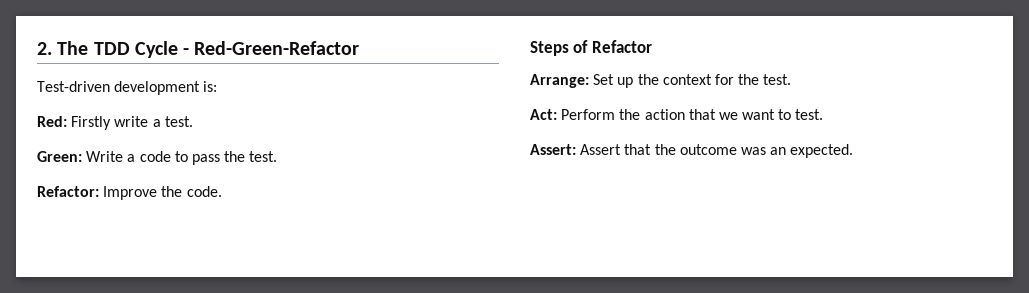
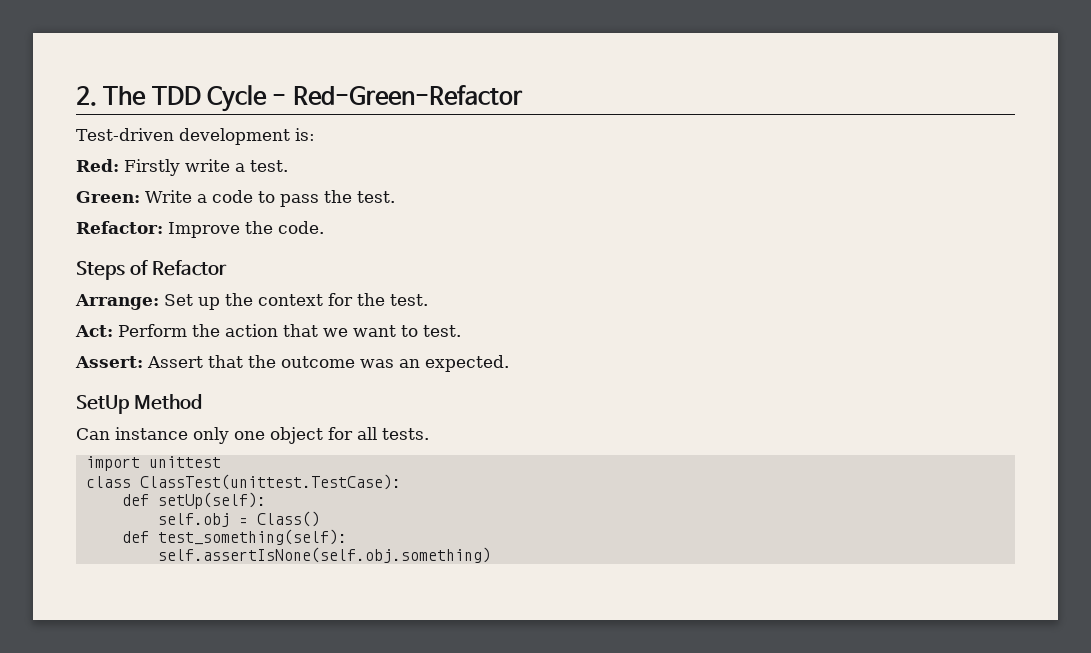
+ SetUp Method
+ Can instance only one object for all tests.
+ import unittest
+ class ClassTest(unittest.TestCase):
+ def setUp(self):
+ self.obj = Class()
+ def test_something(self):
+ self.assertIsNone(self.obj.something)

